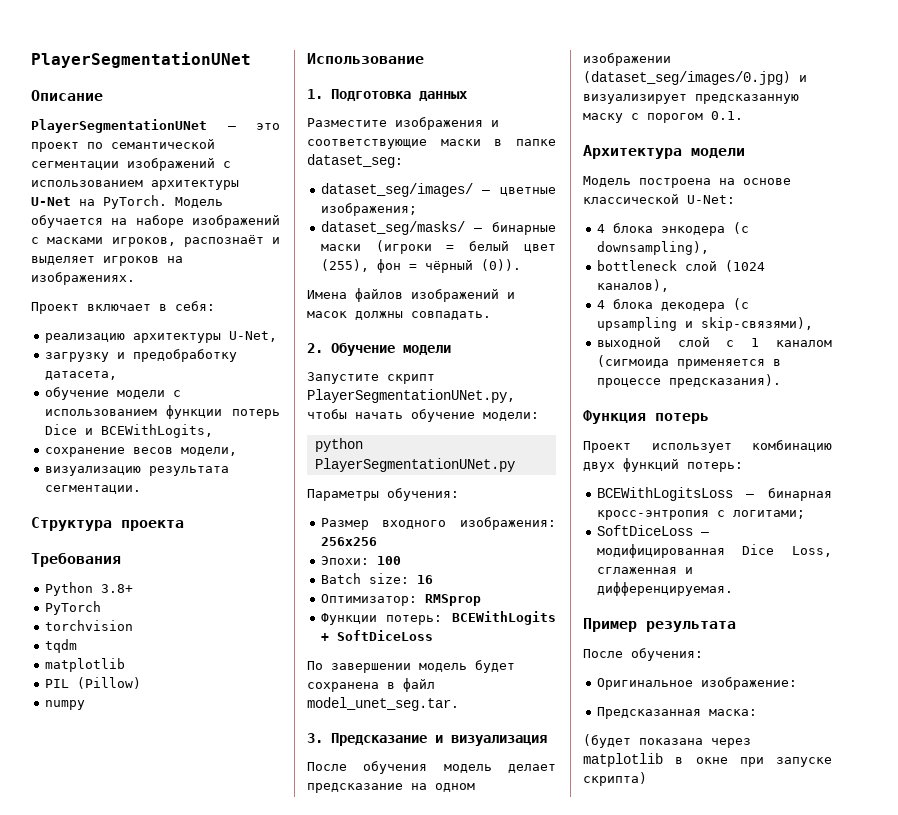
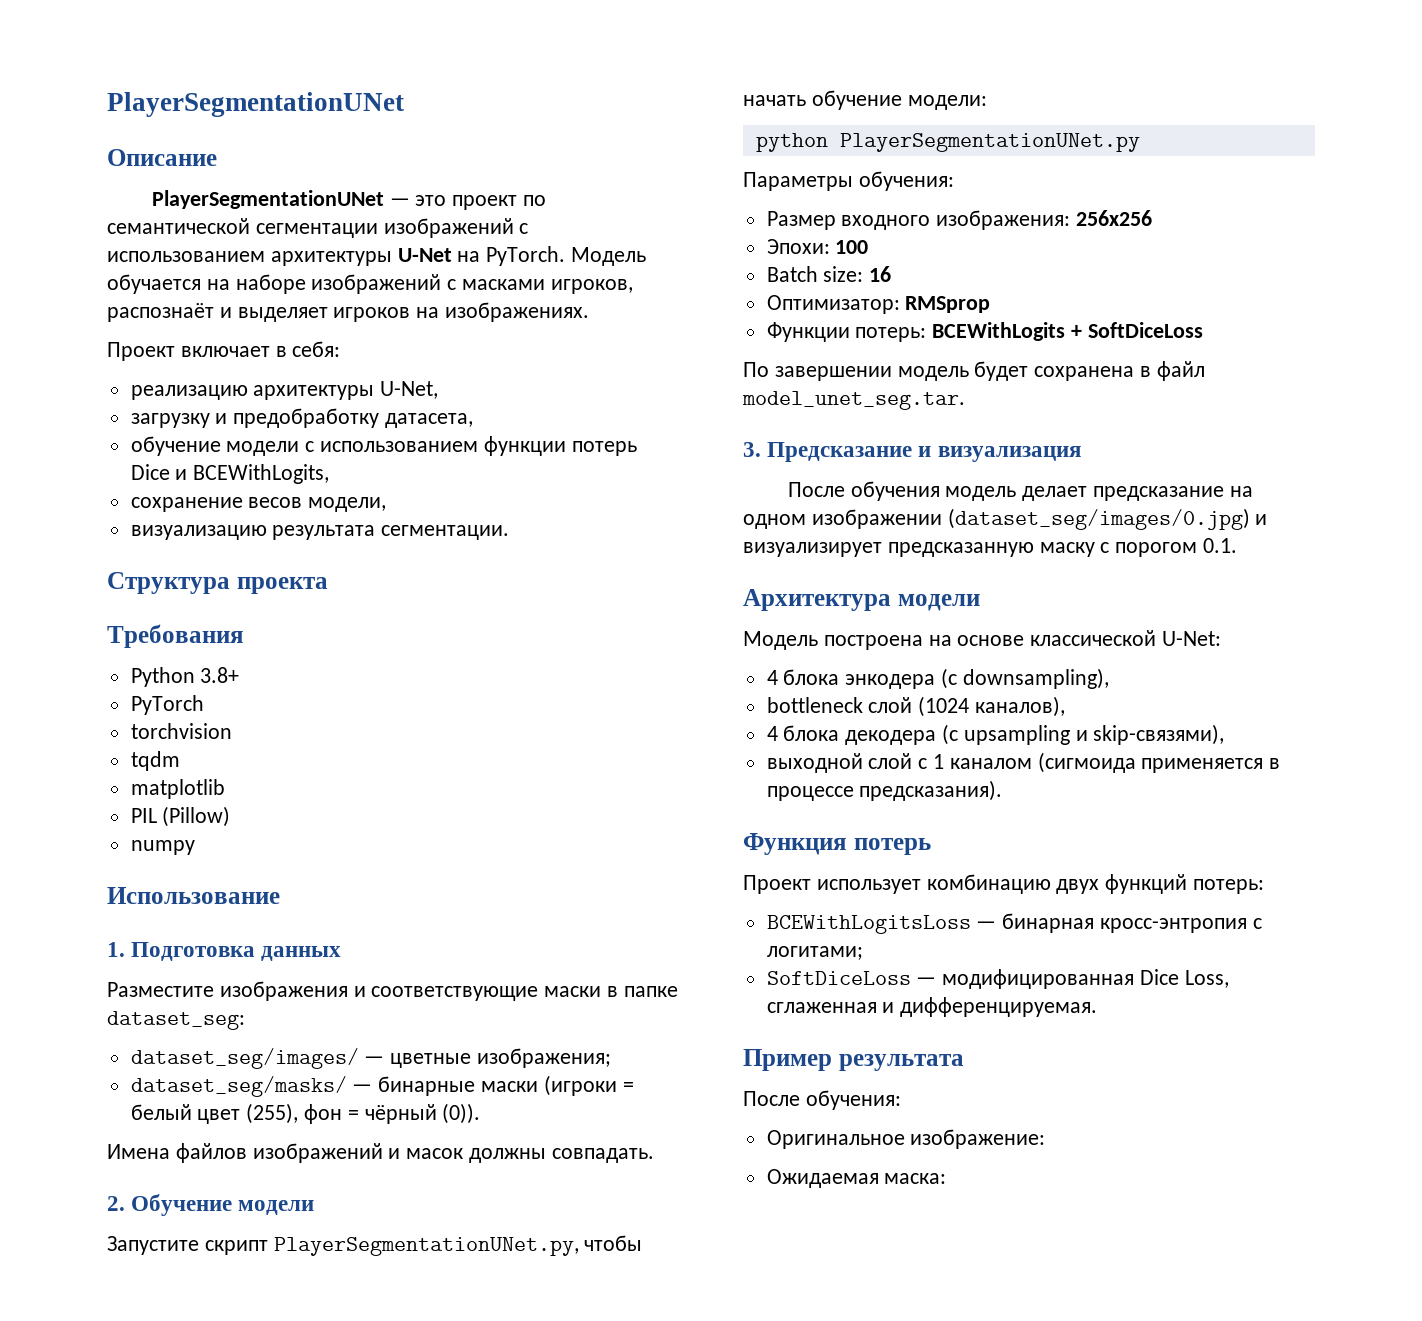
- Предсказанная маска:
+ Ожидаемая маска:
- (будет показана через matplotlib в окне при запуске скрипта)

